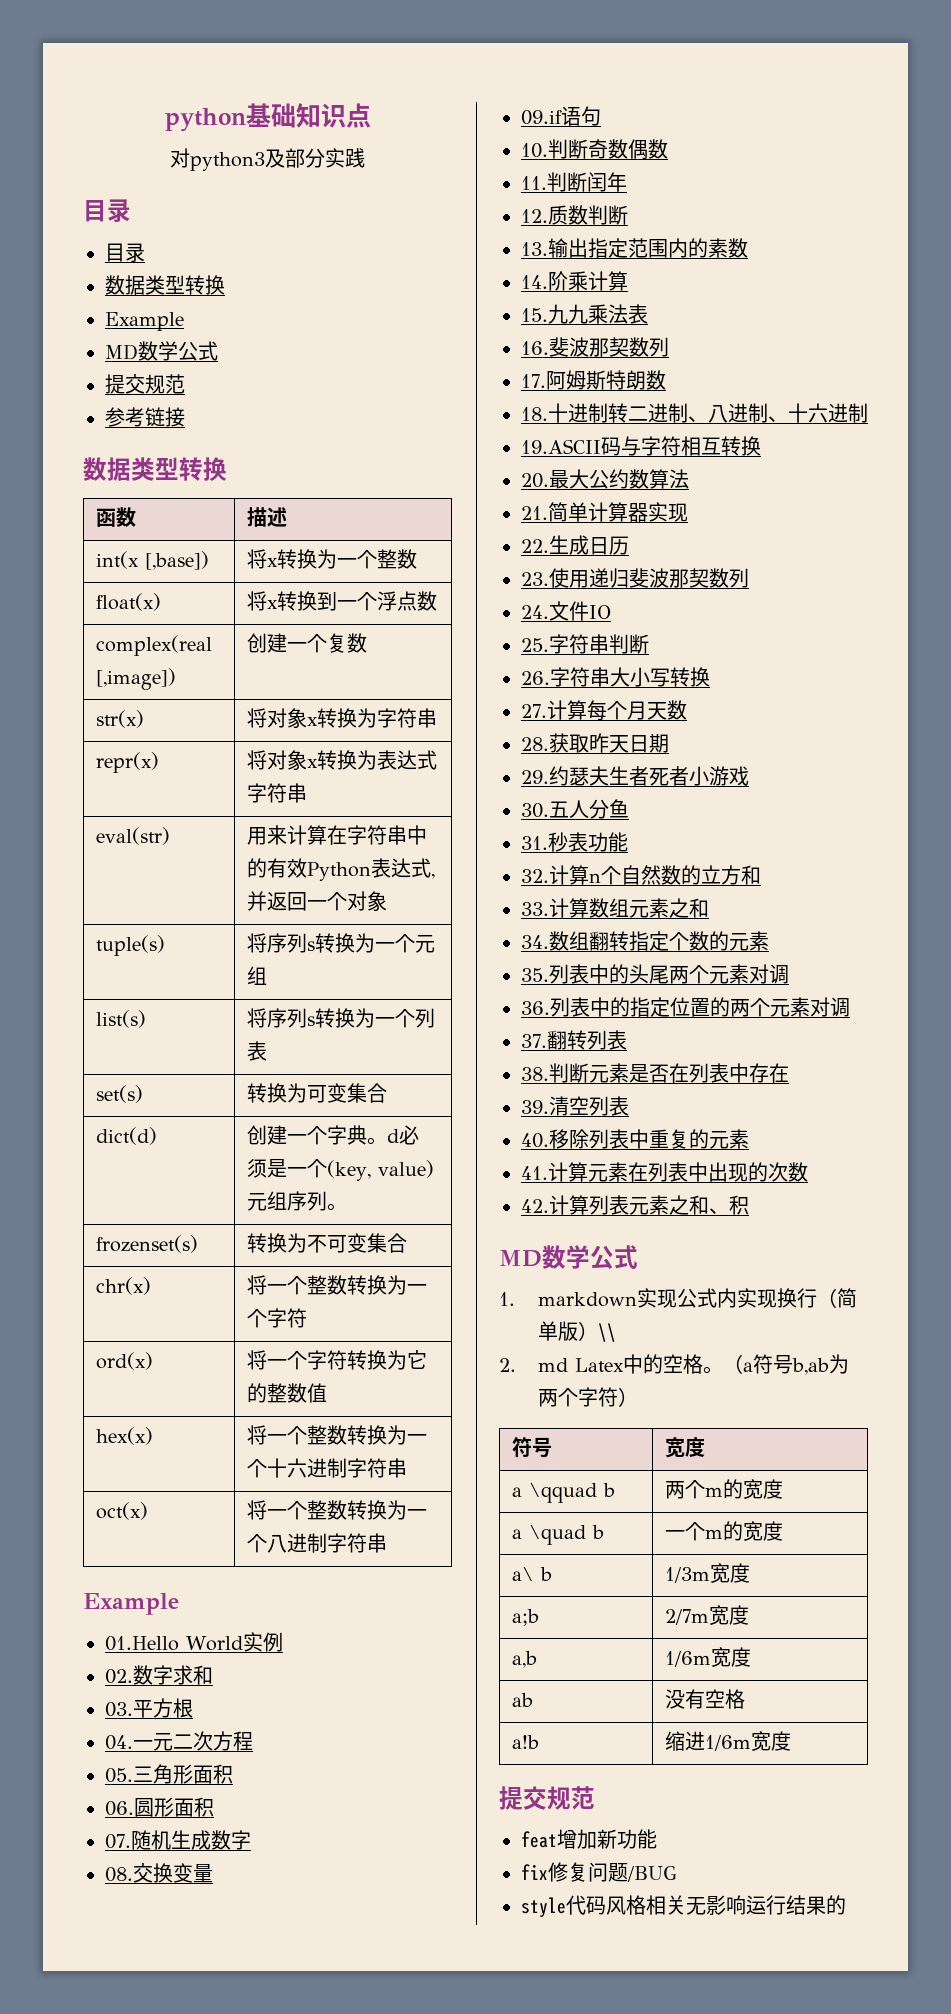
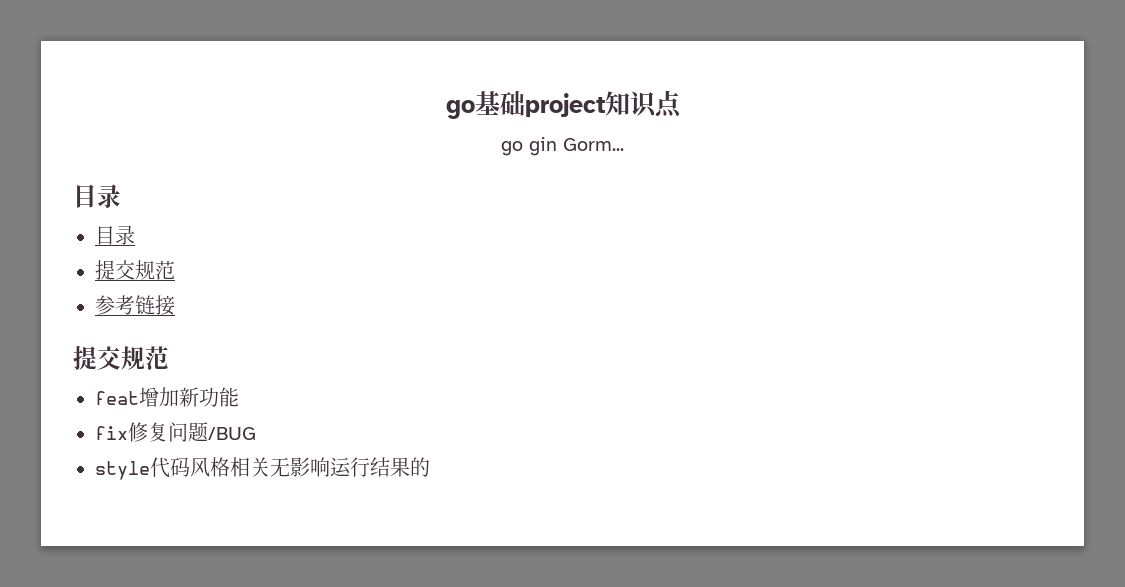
- python基础知识点
+ go基础project知识点
- 对python3及部分实践
+ go gin Gorm...
  目录
  目录
- 数据类型转换
- Example
- MD数学公式
  提交规范
  参考链接
- 数据类型转换
- 函数 | 描述
- int(x [,base]) | 将x转换为一个整数
- float(x) | 将x转换到一个浮点数
- complex(real [,image]) | 创建一个复数
- str(x) | 将对象x转换为字符串
- repr(x) | 将对象x转换为表达式字符串
- eval(str) | 用来计算在字符串中的有效Python表达式,并返回一个对象
- tuple(s) | 将序列s转换为一个元组
- list(s) | 将序列s转换为一个列表
- set(s) | 转换为可变集合
- dict(d) | 创建一个字典。d必须是一个(key, value)元组序列。
- frozenset(s) | 转换为不可变集合
- chr(x) | 将一个整数转换为一个字符
- ord(x) | 将一个字符转换为它的整数值
- hex(x) | 将一个整数转换为一个十六进制字符串
- oct(x) | 将一个整数转换为一个八进制字符串
- Example
- 01.Hello World实例
- 02.数字求和
- 03.平方根
- 04.一元二次方程
- 05.三角形面积
- 06.圆形面积
- 07.随机生成数字
- 08.交换变量
- 09.if语句
- 10.判断奇数偶数
- 11.判断闰年
- 12.质数判断
- 13.输出指定范围内的素数
- 14.阶乘计算
- 15.九九乘法表
- 16.斐波那契数列
- 17.阿姆斯特朗数
- 18.十进制转二进制、八进制、十六进制
- 19.ASCII码与字符相互转换
- 20.最大公约数算法
- 21.简单计算器实现
- 22.生成日历
- 23.使用递归斐波那契数列
- 24.文件IO
- 25.字符串判断
- 26.字符串大小写转换
- 27.计算每个月天数
- 28.获取昨天日期
- 29.约瑟夫生者死者小游戏
- 30.五人分鱼
- 31.秒表功能
- 32.计算n个自然数的立方和
- 33.计算数组元素之和
- 34.数组翻转指定个数的元素
- 35.列表中的头尾两个元素对调
- 36.列表中的指定位置的两个元素对调
- 37.翻转列表
- 38.判断元素是否在列表中存在
- 39.清空列表
- 40.移除列表中重复的元素
- 41.计算元素在列表中出现的次数
- 42.计算列表元素之和、积
- MD数学公式
- 1. markdown实现公式内实现换行（简单版）\\
- 2. md Latex中的空格。（a符号b,ab为两个字符）
- 符号 | 宽度
- a \qquad b | 两个m的宽度
- a \quad b | 一个m的宽度
- a\ b | 1/3m宽度
- a;b | 2/7m宽度
- a,b | 1/6m宽度
- ab | 没有空格
- a!b | 缩进1/6m宽度

